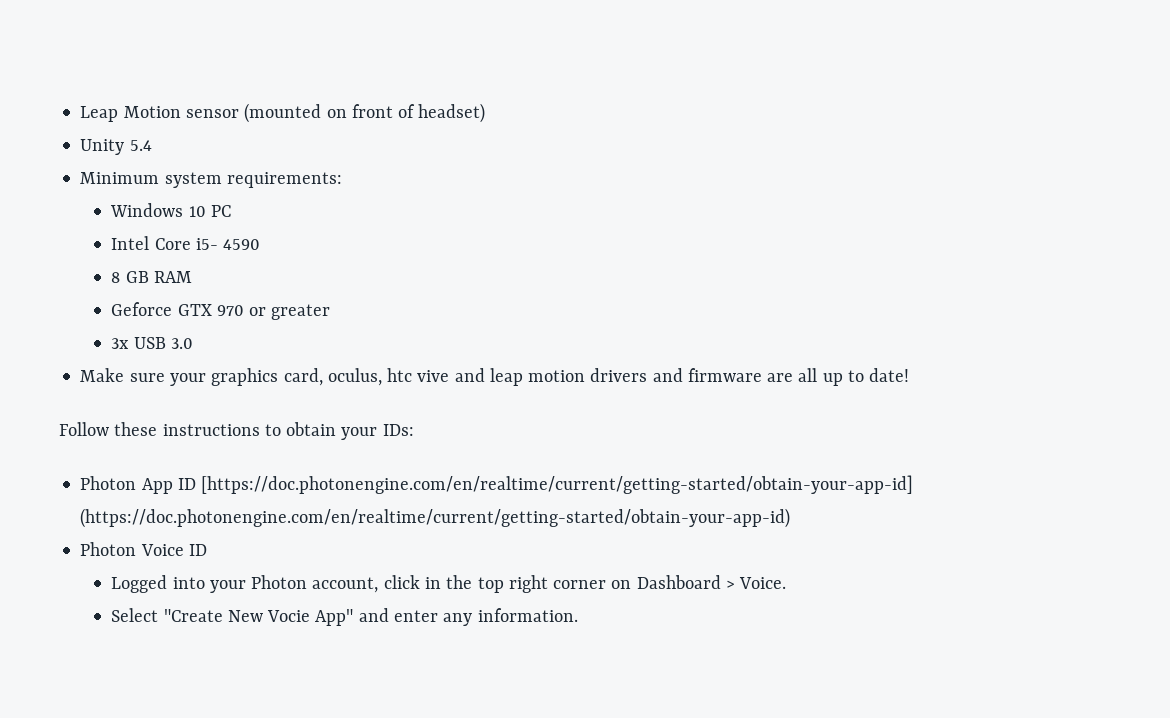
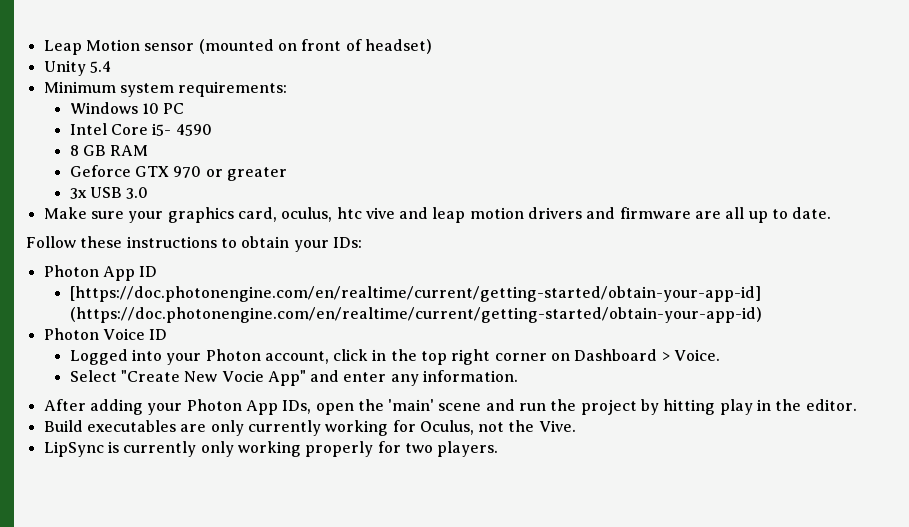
- Make sure your graphics card, oculus, htc vive and leap motion drivers and firmware are all up to date!
+ Make sure your graphics card, oculus, htc vive and leap motion drivers and firmware are all up to date.
- Photon App ID [https://doc.photonengine.com/en/realtime/current/getting-started/obtain-your-app-id] (https://doc.photonengine.com/en/realtime/current/getting-started/obtain-your-app-id)
+ Photon App ID
+ [https://doc.photonengine.com/en/realtime/current/getting-started/obtain-your-app-id] (https://doc.photonengine.com/en/realtime/current/getting-started/obtain-your-app-id)
+ After adding your Photon App IDs, open the 'main' scene and run the project by hitting play in the editor.
+ Build executables are only currently working for Oculus, not the Vive.
+ LipSync is currently only working properly for two players.

